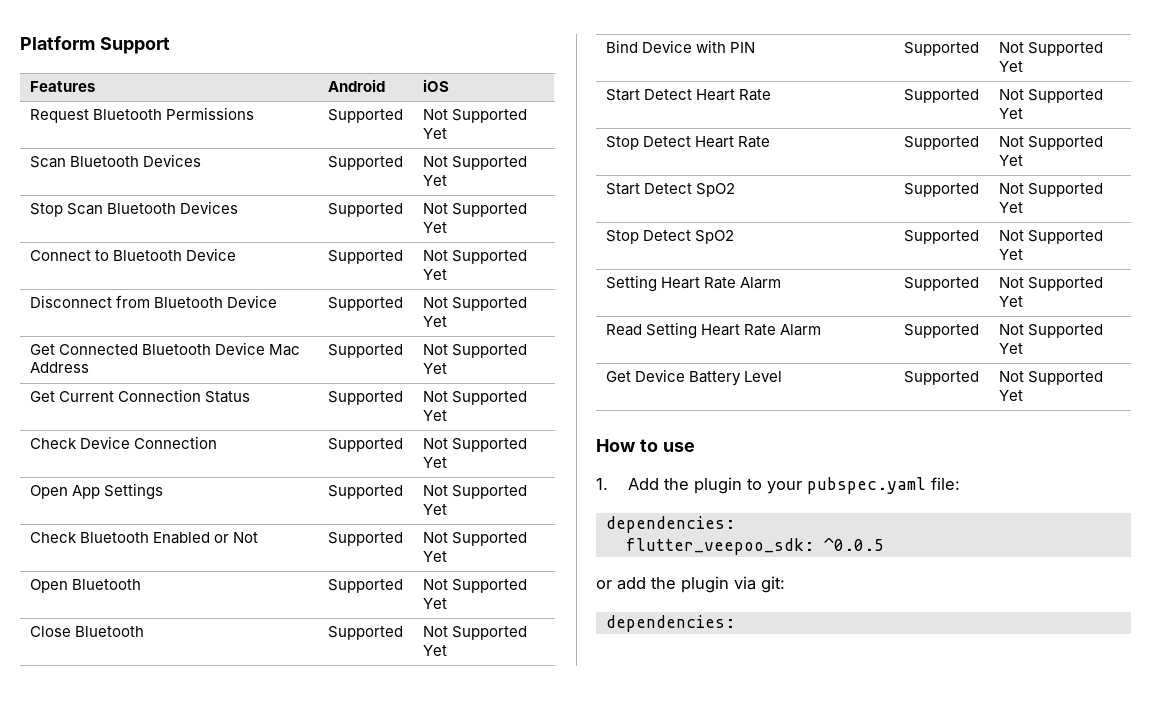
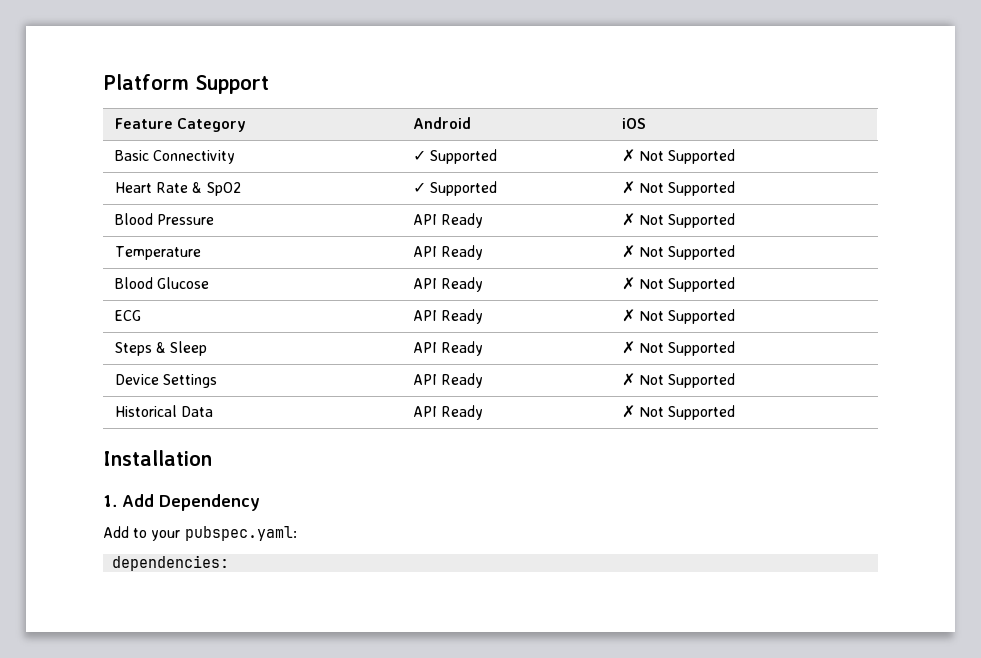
- Features | Android | iOS
+ Feature Category | Android | iOS
- Request Bluetooth Permissions | Supported | Not Supported Yet
- Scan Bluetooth Devices | Supported | Not Supported Yet
- Stop Scan Bluetooth Devices | Supported | Not Supported Yet
- Connect to Bluetooth Device | Supported | Not Supported Yet
- Disconnect from Bluetooth Device | Supported | Not Supported Yet
- Get Connected Bluetooth Device Mac Address | Supported | Not Supported Yet
- Get Current Connection Status | Supported | Not Supported Yet
- Check Device Connection | Supported | Not Supported Yet
- Open App Settings | Supported | Not Supported Yet
- Check Bluetooth Enabled or Not | Supported | Not Supported Yet
- Open Bluetooth | Supported | Not Supported Yet
- Close Bluetooth | Supported | Not Supported Yet
- Bind Device with PIN | Supported | Not Supported Yet
- Start Detect Heart Rate | Supported | Not Supported Yet
- Stop Detect Heart Rate | Supported | Not Supported Yet
- Start Detect SpO2 | Supported | Not Supported Yet
- Stop Detect SpO2 | Supported | Not Supported Yet
- Setting Heart Rate Alarm | Supported | Not Supported Yet
- Read Setting Heart Rate Alarm | Supported | Not Supported Yet
- Get Device Battery Level | Supported | Not Supported Yet
- How to use
- 1. Add the plugin to your pubspec.yaml file:
- dependencies:
- flutter_veepoo_sdk: ^0.0.5
- or add the plugin via git:
+ Basic Connectivity | ✓ Supported | ✗ Not Supported
+ Heart Rate & SpO2 | ✓ Supported | ✗ Not Supported
+ Blood Pressure | API Ready | ✗ Not Supported
+ Temperature | API Ready | ✗ Not Supported
+ Blood Glucose | API Ready | ✗ Not Supported
+ ECG | API Ready | ✗ Not Supported
+ Steps & Sleep | API Ready | ✗ Not Supported
+ Device Settings | API Ready | ✗ Not Supported
+ Historical Data | API Ready | ✗ Not Supported
+ Installation
+ 1. Add Dependency
+ Add to your pubspec.yaml:

